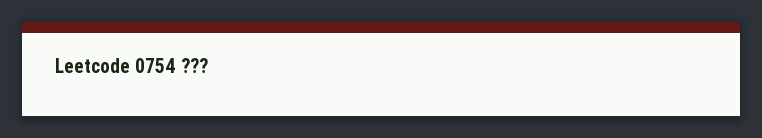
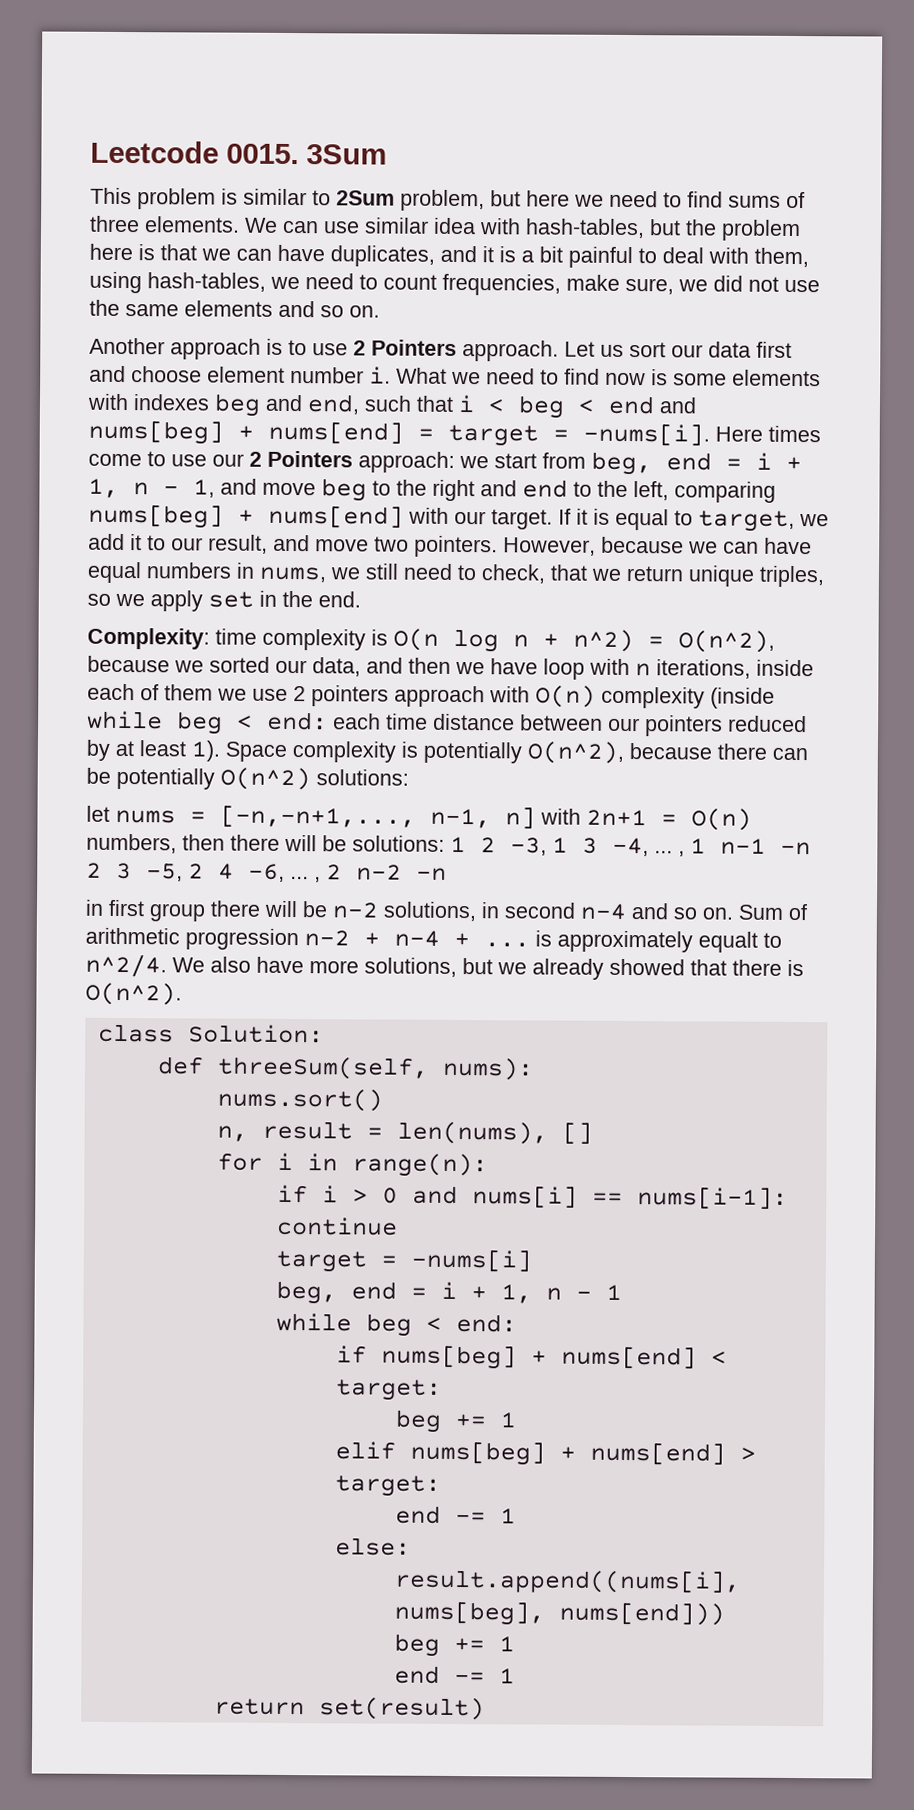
- Leetcode 0754 ???
+ Leetcode 0015. 3Sum
+ This problem is similar to 2Sum problem, but here we need to find sums of three elements. We can use similar idea with hash-tables, but the problem here is that we can have duplicates, and it is a bit painful to deal with them, using hash-tables, we need to count frequencies, make sure, we did not use the same elements and so on.
+ Another approach is to use 2 Pointers approach. Let us sort our data first and choose element number i. What we need to find now is some elements with indexes beg and end, such that i < beg < end and nums[beg] + nums[end] = target = -nums[i]. Here times come to use our 2 Pointers approach: we start from beg, end = i + 1, n - 1, and move beg to the right and end to the left, comparing nums[beg] + nums[end] with our target. If it is equal to target, we add it to our result, and move two pointers. However, because we can have equal numbers in nums, we still need to check, that we return unique triples, so we apply set in the end.
+ Complexity: time complexity is O(n log n + n^2) = O(n^2), because we sorted our data, and then we have loop with n iterations, inside each of them we use 2 pointers approach with O(n) complexity (inside while beg < end: each time distance between our pointers reduced by at least 1). Space complexity is potentially O(n^2), because there can be potentially O(n^2) solutions:
+ let nums = [-n,-n+1,..., n-1, n] with 2n+1 = O(n) numbers, then there will be solutions: 1 2 -3, 1 3 -4, ... , 1 n-1 -n 2 3 -5, 2 4 -6, ... , 2 n-2 -n
+ in first group there will be n-2 solutions, in second n-4 and so on. Sum of arithmetic progression n-2 + n-4 + ... is approximately equalt to n^2/4. We also have more solutions, but we already showed that there is O(n^2).
+ class Solution:
+ def threeSum(self, nums):
+ nums.sort()
+ n, result = len(nums), []
+ for i in range(n):
+ if i > 0 and nums[i] == nums[i-1]: continue
+ target = -nums[i]
+ beg, end = i + 1, n - 1
+ while beg < end:
+ if nums[beg] + nums[end] < target:
+ beg += 1
+ elif nums[beg] + nums[end] > target:
+ end -= 1
+ else:
+ result.append((nums[i], nums[beg], nums[end]))
+ beg += 1
+ end -= 1
+ return set(result)

